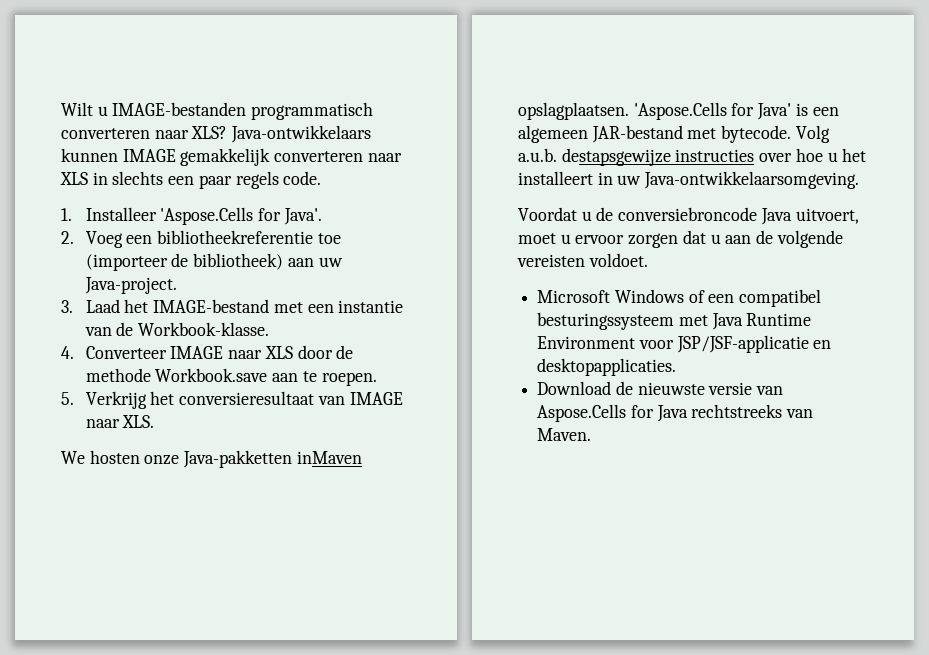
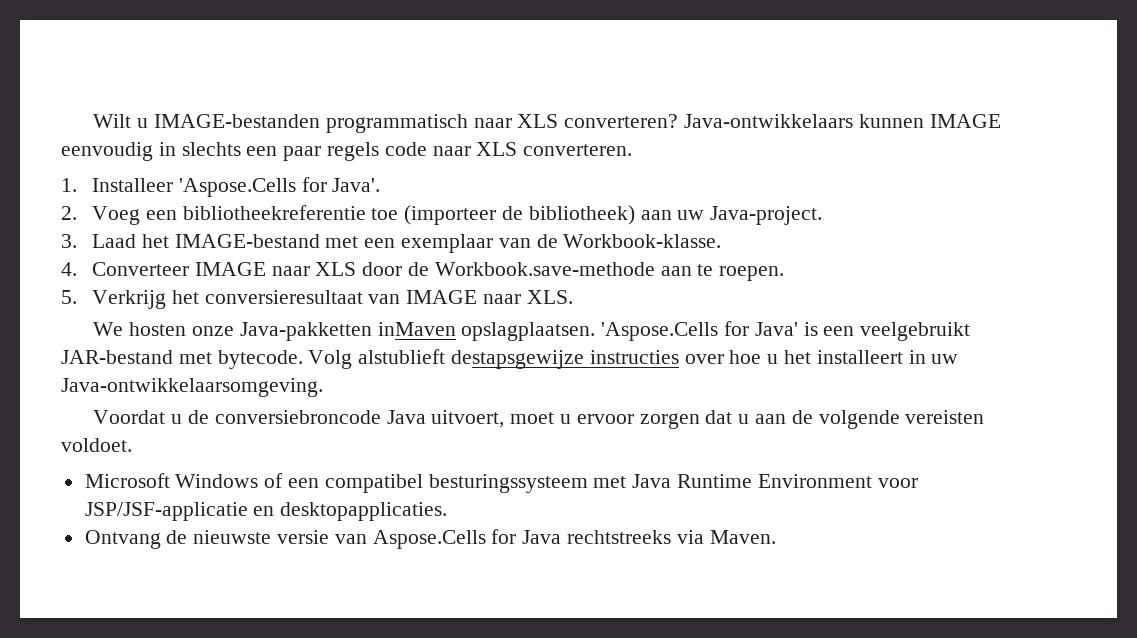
- Wilt u IMAGE-bestanden programmatisch converteren naar XLS? Java-ontwikkelaars kunnen IMAGE gemakkelijk converteren naar XLS in slechts een paar regels code.
+ Wilt u IMAGE-bestanden programmatisch naar XLS converteren? Java-ontwikkelaars kunnen IMAGE eenvoudig in slechts een paar regels code naar XLS converteren.
- 3. Laad het IMAGE-bestand met een instantie van de Workbook-klasse.
+ 3. Laad het IMAGE-bestand met een exemplaar van de Workbook-klasse.
- 4. Converteer IMAGE naar XLS door de methode Workbook.save aan te roepen.
+ 4. Converteer IMAGE naar XLS door de Workbook.save-methode aan te roepen.
- 'Aspose.Cells for Java' is een algemeen JAR-bestand met bytecode.
+ 'Aspose.Cells for Java' is een veelgebruikt JAR-bestand met bytecode.
- Volg a.u.b. destapsgewijze instructies over hoe u het installeert in uw Java-ontwikkelaarsomgeving.
+ Volg alstublieft destapsgewijze instructies over hoe u het installeert in uw Java-ontwikkelaarsomgeving.
- Download de nieuwste versie van Aspose.Cells for Java rechtstreeks van Maven.
+ Ontvang de nieuwste versie van Aspose.Cells for Java rechtstreeks via Maven.

